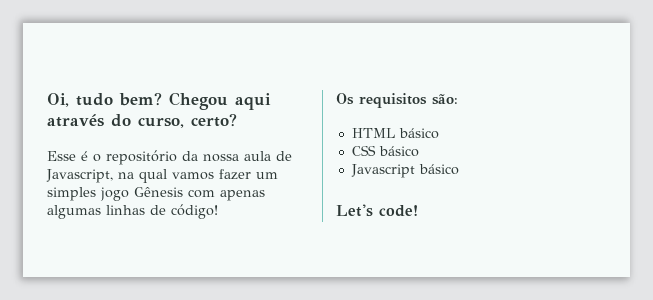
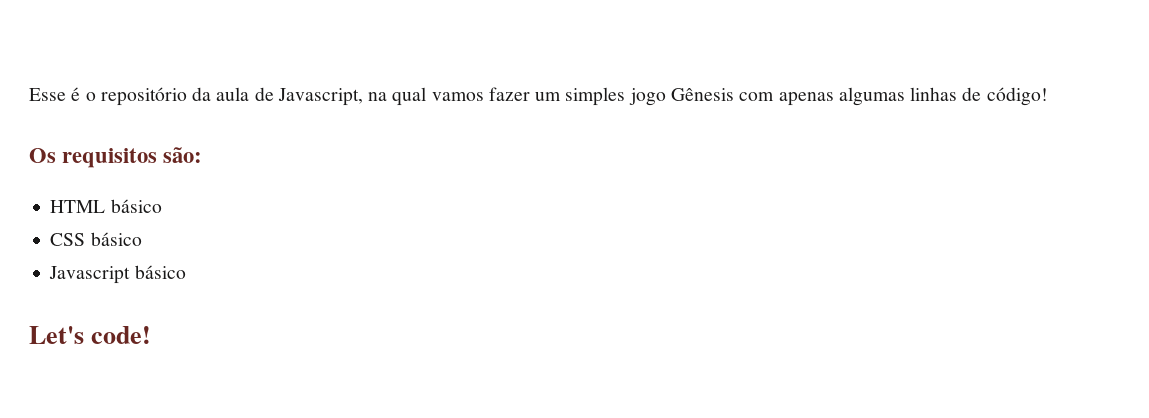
- Oi, tudo bem? Chegou aqui através do curso, certo?
- Esse é o repositório da nossa aula de Javascript, na qual vamos fazer um simples jogo Gênesis com apenas algumas linhas de código!
+ Esse é o repositório da aula de Javascript, na qual vamos fazer um simples jogo Gênesis com apenas algumas linhas de código!

